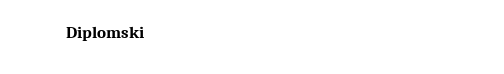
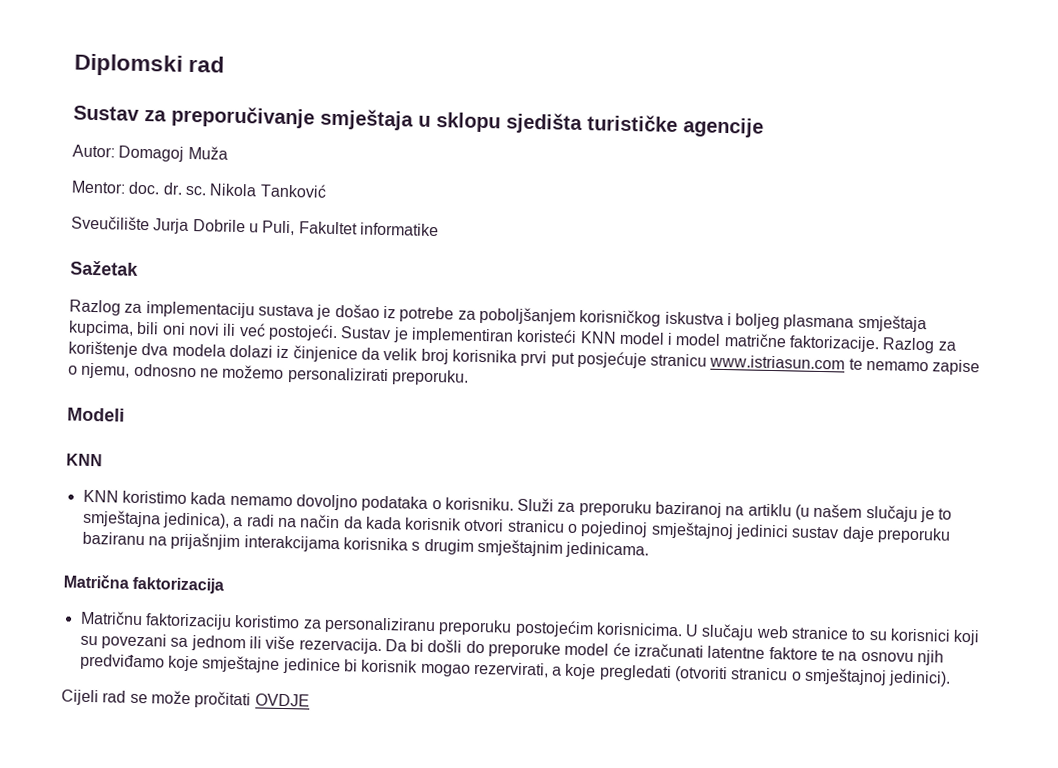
- Diplomski
+ Diplomski rad
+ Sustav za preporučivanje smještaja u sklopu sjedišta turističke agencije
+ Autor: Domagoj Muža
+ Mentor: doc. dr. sc. Nikola Tanković
+ Sveučilište Jurja Dobrile u Puli, Fakultet informatike
+ Sažetak
+ Razlog za implementaciju sustava je došao iz potrebe za poboljšanjem korisničkog iskustva i boljeg plasmana smještaja kupcima, bili oni novi ili već postojeći. Sustav je implementiran koristeći KNN model i model matrične faktorizacije. Razlog za korištenje dva modela dolazi iz činjenice da velik broj korisnika prvi put posjećuje stranicu www.istriasun.com te nemamo zapise o njemu, odnosno ne možemo personalizirati preporuku.
+ Modeli
+ KNN
+ KNN koristimo kada nemamo dovoljno podataka o korisniku. Služi za preporuku baziranoj na artiklu (u našem slučaju je to smještajna jedinica), a radi na način da kada korisnik otvori stranicu o pojedinoj smještajnoj jedinici sustav daje preporuku baziranu na prijašnjim interakcijama korisnika s drugim smještajnim jedinicama.
+ Matrična faktorizacija
+ Matričnu faktorizaciju koristimo za personaliziranu preporuku postojećim korisnicima. U slučaju web stranice to su korisnici koji su povezani sa jednom ili više rezervacija. Da bi došli do preporuke model će izračunati latentne faktore te na osnovu njih predviđamo koje smještajne jedinice bi korisnik mogao rezervirati, a koje pregledati (otvoriti stranicu o smještajnoj jedinici).
+ Cijeli rad se može pročitati OVDJE

